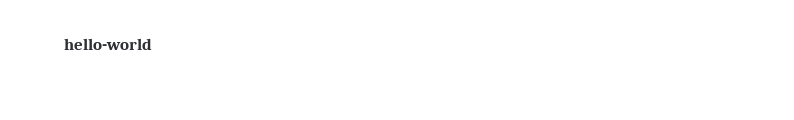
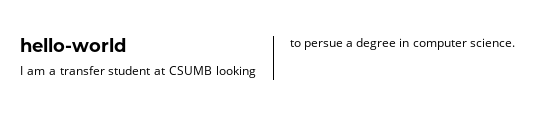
+ I am a transfer student at CSUMB looking to persue a degree in computer science.

